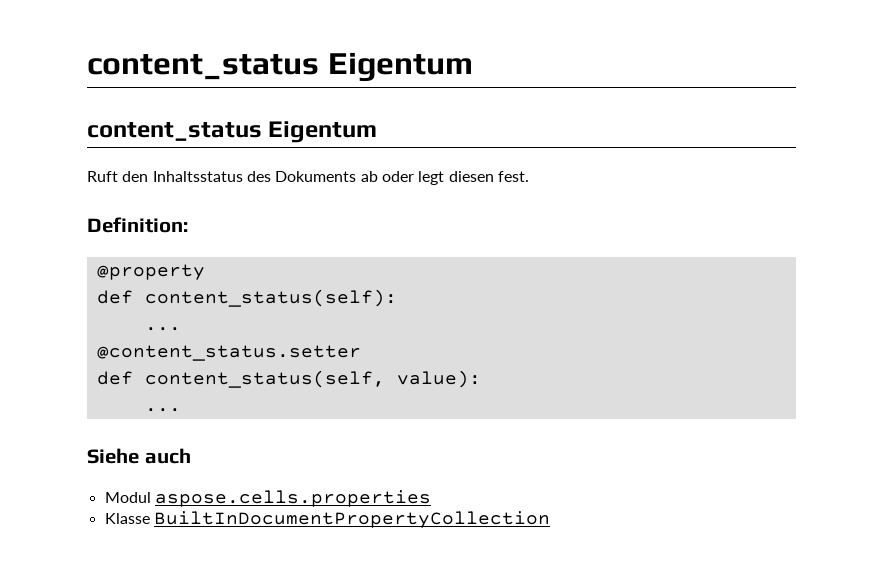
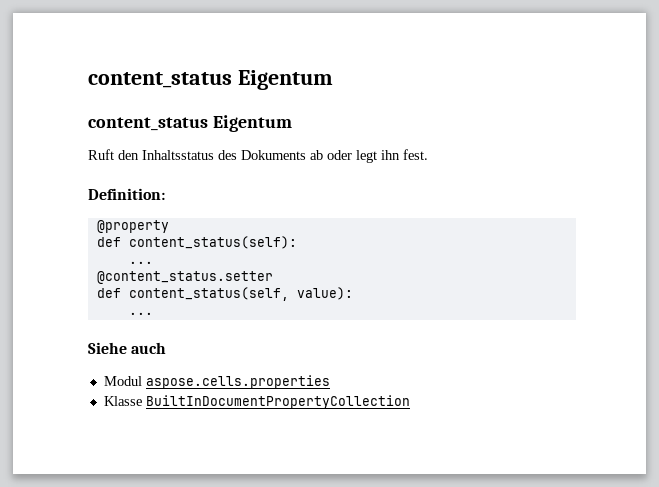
- Ruft den Inhaltsstatus des Dokuments ab oder legt diesen fest.
+ Ruft den Inhaltsstatus des Dokuments ab oder legt ihn fest.

